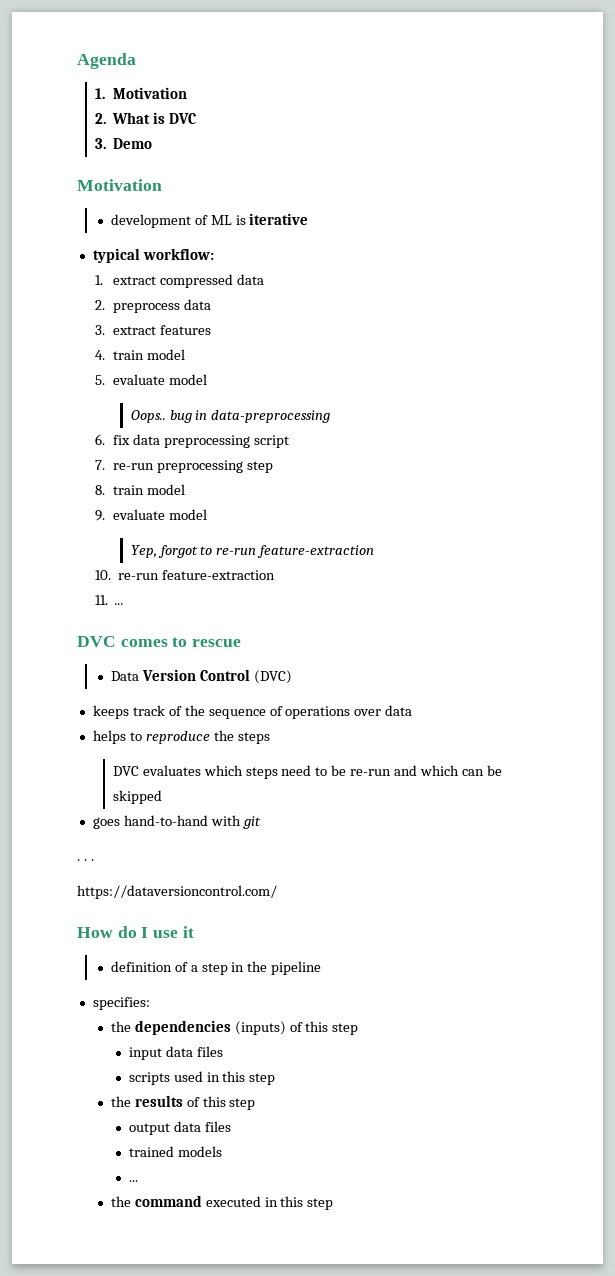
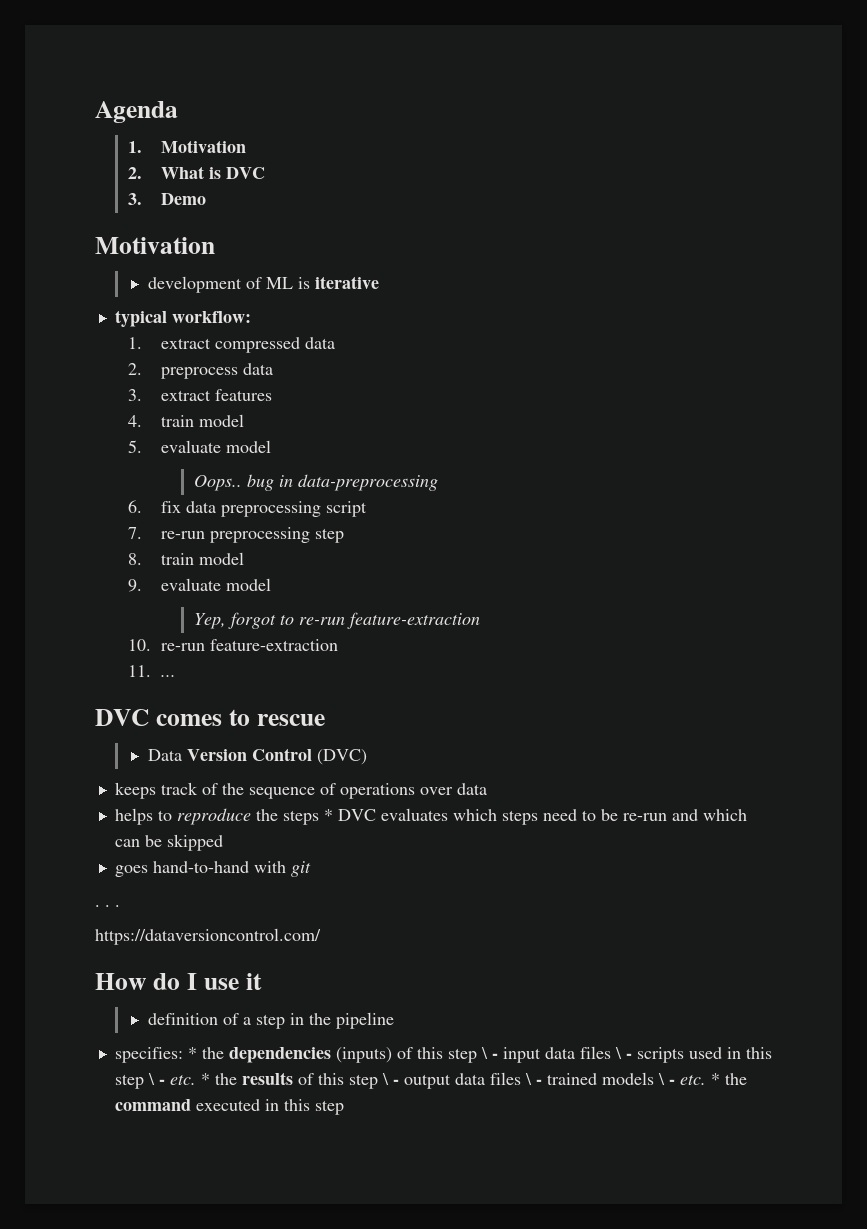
- helps to reproduce the steps
- DVC evaluates which steps need to be re-run and which can be skipped
+ helps to reproduce the steps * DVC evaluates which steps need to be re-run and which can be skipped
- specifies:
- the dependencies (inputs) of this step
- input data files
- scripts used in this step
- the results of this step
- output data files
- trained models
- ...
- the command executed in this step
+ specifies: * the dependencies (inputs) of this step \ - input data files \ - scripts used in this step \ - etc. * the results of this step \ - output data files \ - trained models \ - etc. * the command executed in this step

